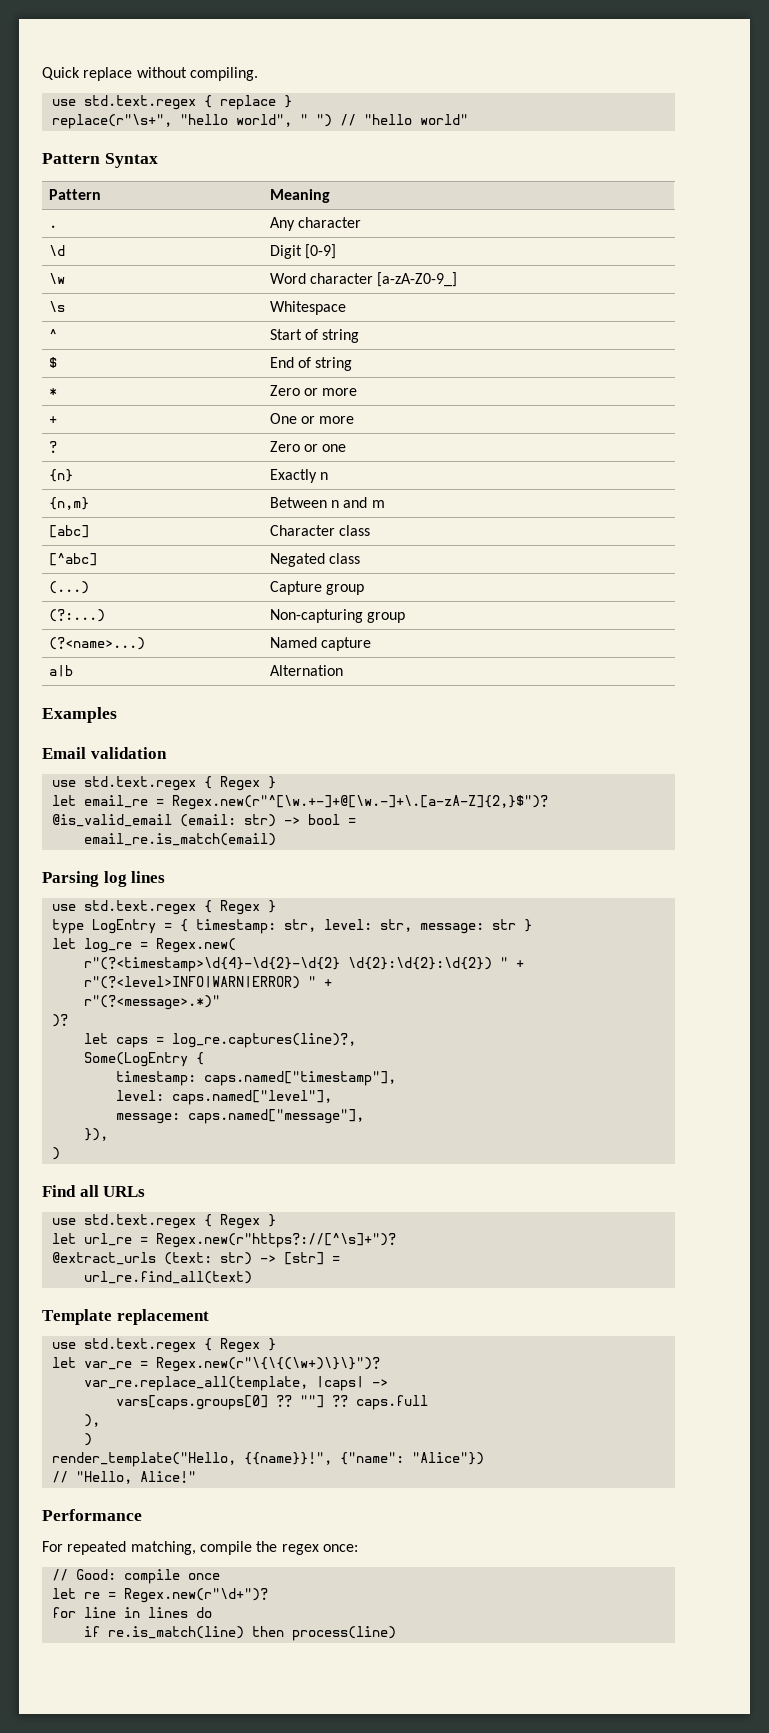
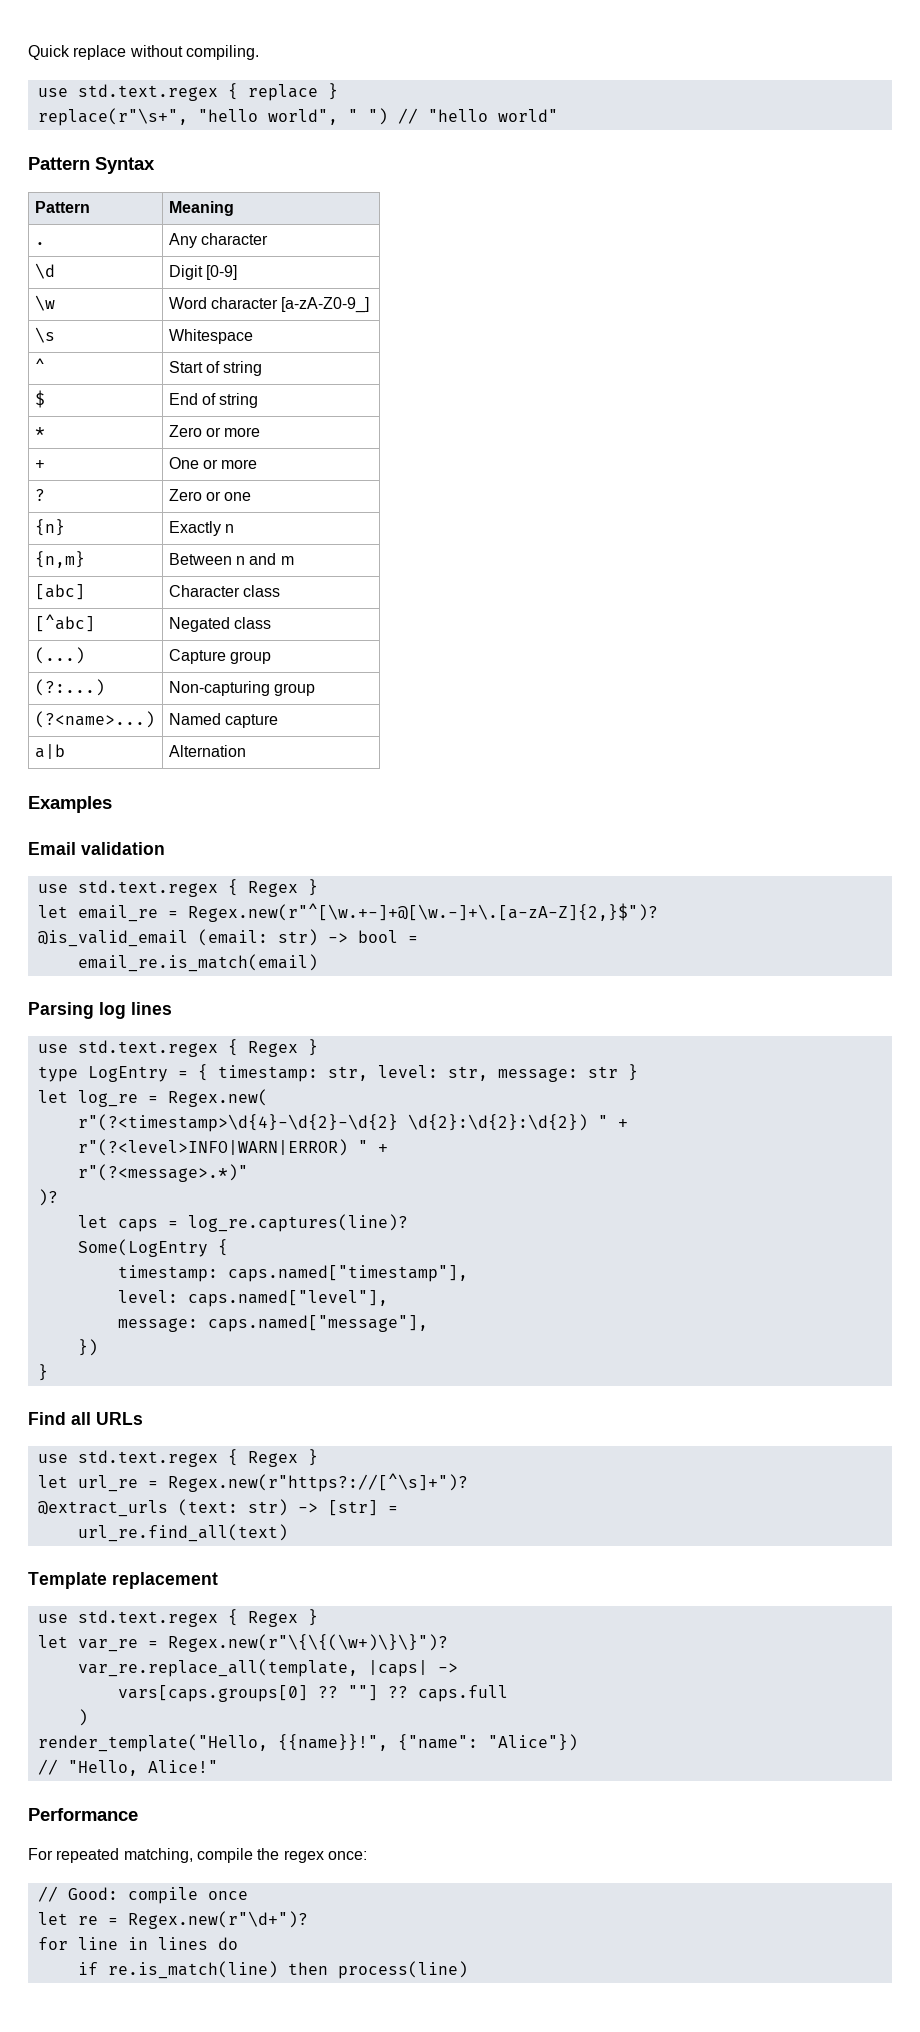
- let caps = log_re.captures(line)?,
+ let caps = log_re.captures(line)?
- }),
- )
+ })
+ }
- ),

